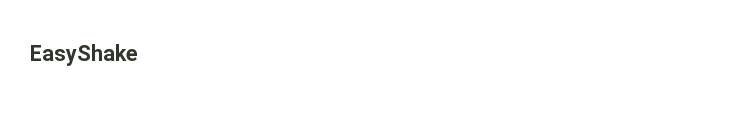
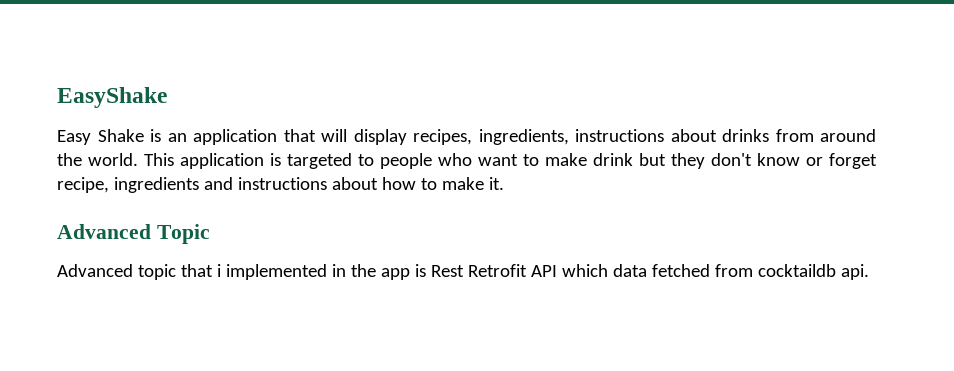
+ Easy Shake is an application that will display recipes, ingredients, instructions about drinks from around the world. This application is targeted to people who want to make drink but they don't know or forget recipe, ingredients and instructions about how to make it.
+ Advanced Topic
+ Advanced topic that i implemented in the app is Rest Retrofit API which data fetched from cocktaildb api.

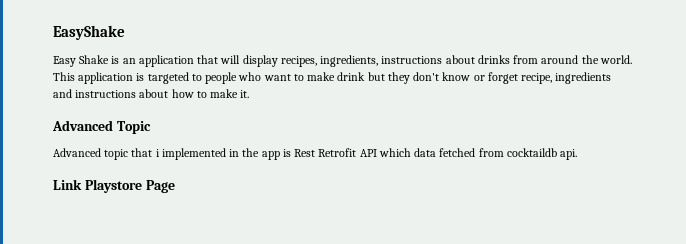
+ Link Playstore Page

